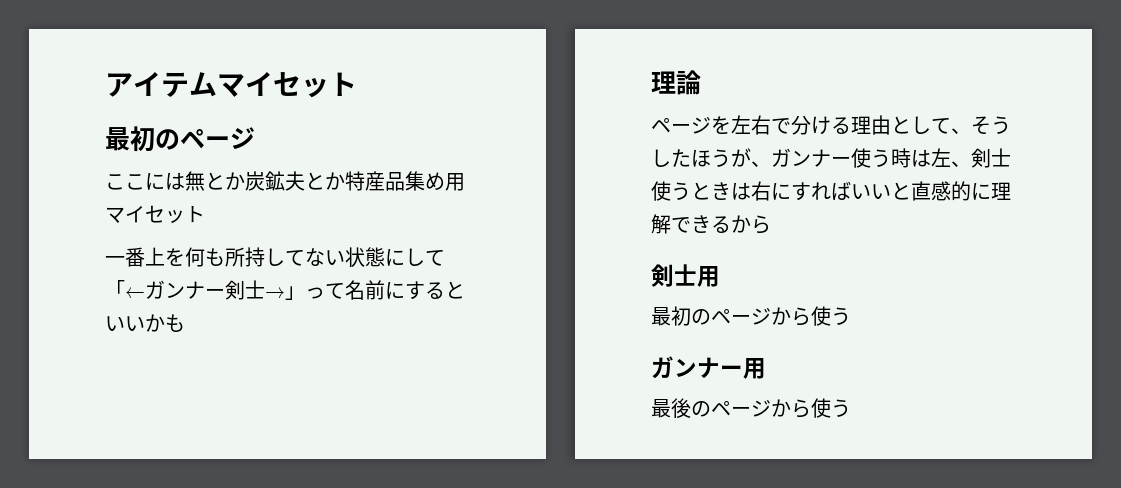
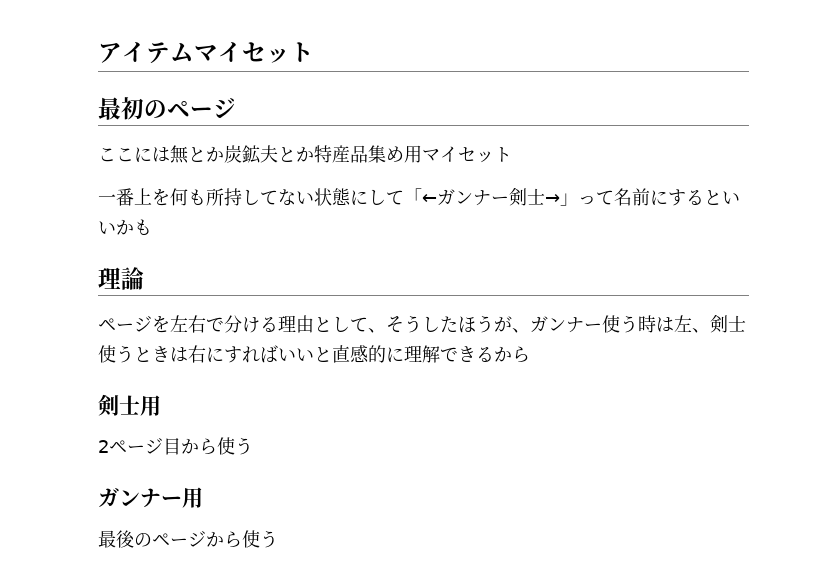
- 最初のページから使う
+ 2ページ目から使う

